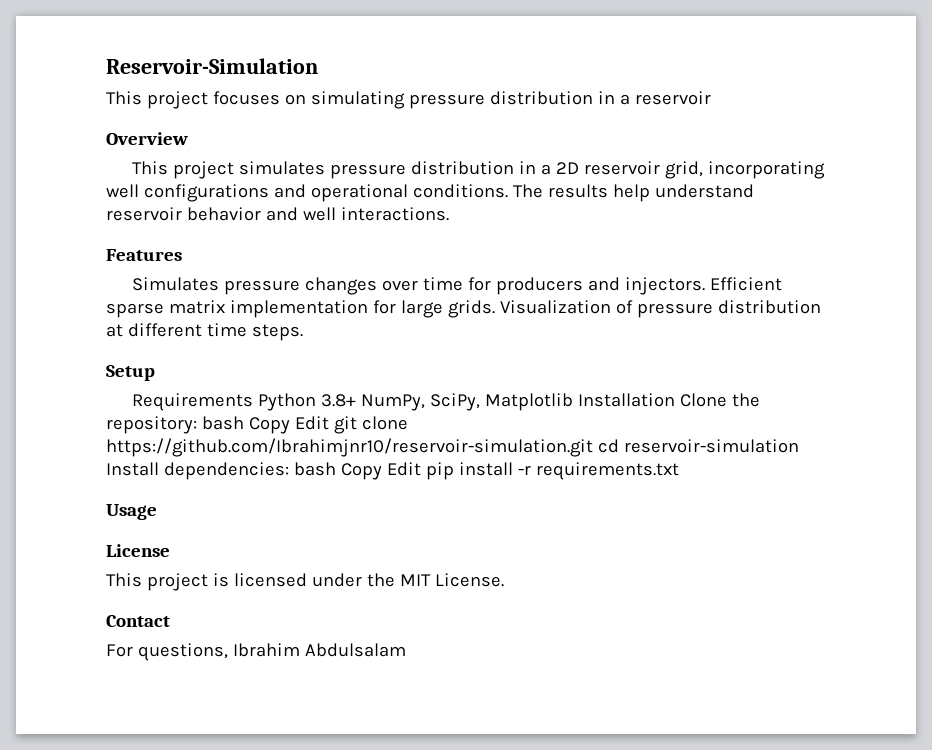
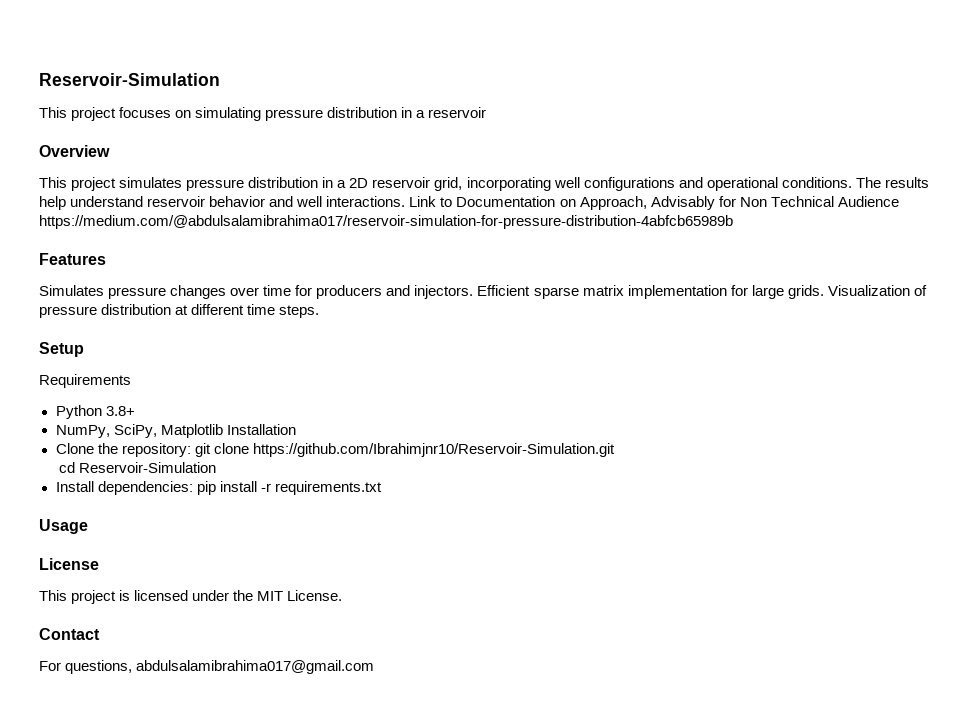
+ Link to Documentation on Approach, Advisably for Non Technical Audience https://medium.com/@abdulsalamibrahima017/reservoir-simulation-for-pressure-distribution-4abfcb65989b
- Requirements Python 3.8+ NumPy, SciPy, Matplotlib Installation Clone the repository: bash Copy Edit git clone https://github.com/Ibrahimjnr10/reservoir-simulation.git cd reservoir-simulation Install dependencies: bash Copy Edit pip install -r requirements.txt
+ Requirements
+ Python 3.8+
+ NumPy, SciPy, Matplotlib Installation
+ Clone the repository: git clone https://github.com/Ibrahimjnr10/Reservoir-Simulation.git
+ cd Reservoir-Simulation
+ Install dependencies: pip install -r requirements.txt
- For questions, Ibrahim Abdulsalam
+ For questions, abdulsalamibrahima017@gmail.com

